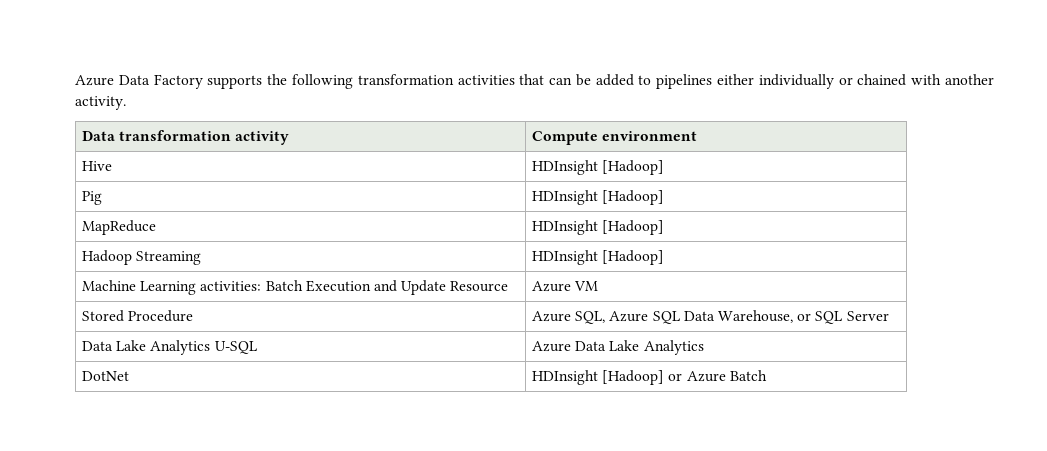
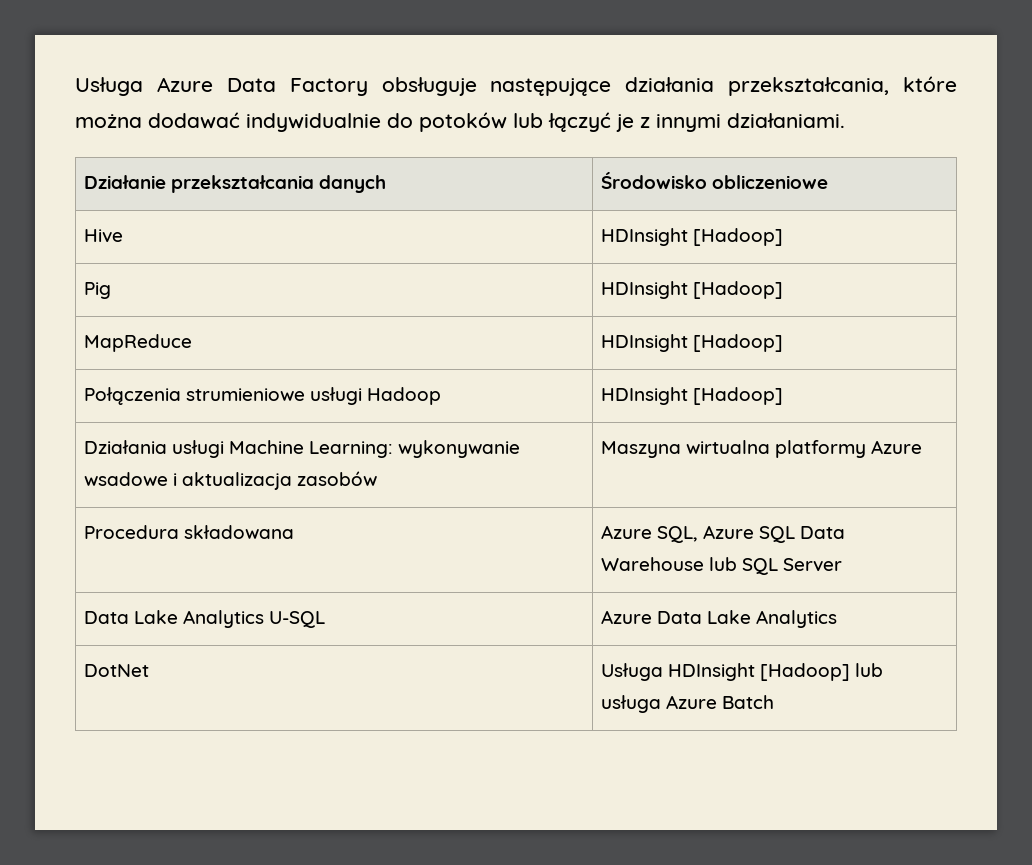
- Azure Data Factory supports the following transformation activities that can be added to pipelines either individually or chained with another activity.
- Data transformation activity | Compute environment
+ Usługa Azure Data Factory obsługuje następujące działania przekształcania, które można dodawać indywidualnie do potoków lub łączyć je z innymi działaniami.
+ Działanie przekształcania danych | Środowisko obliczeniowe
- Hadoop Streaming | HDInsight [Hadoop]
- Machine Learning activities: Batch Execution and Update Resource | Azure VM
- Stored Procedure | Azure SQL, Azure SQL Data Warehouse, or SQL Server
+ Połączenia strumieniowe usługi Hadoop | HDInsight [Hadoop]
+ Działania usługi Machine Learning: wykonywanie wsadowe i aktualizacja zasobów | Maszyna wirtualna platformy Azure
+ Procedura składowana | Azure SQL, Azure SQL Data Warehouse lub SQL Server
- DotNet | HDInsight [Hadoop] or Azure Batch
+ DotNet | Usługa HDInsight [Hadoop] lub usługa Azure Batch

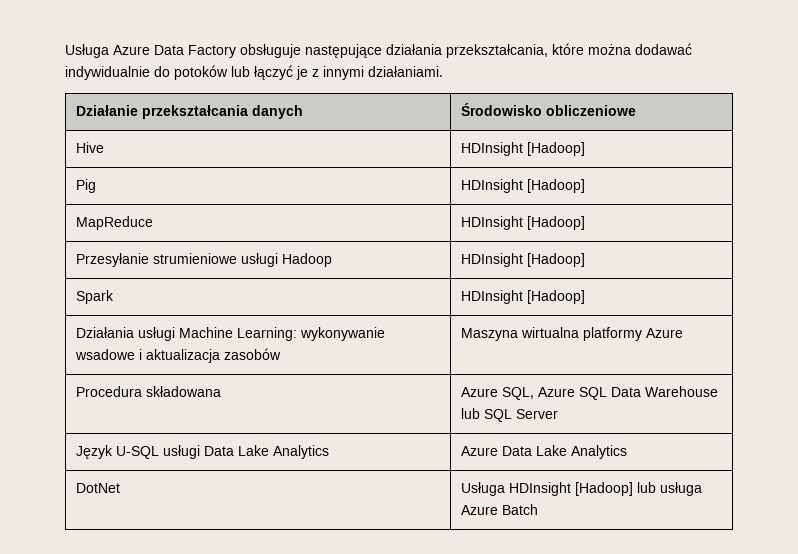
- Połączenia strumieniowe usługi Hadoop | HDInsight [Hadoop]
+ Przesyłanie strumieniowe usługi Hadoop | HDInsight [Hadoop]
+ Spark | HDInsight [Hadoop]
- Data Lake Analytics U-SQL | Azure Data Lake Analytics
+ Język U-SQL usługi Data Lake Analytics | Azure Data Lake Analytics

